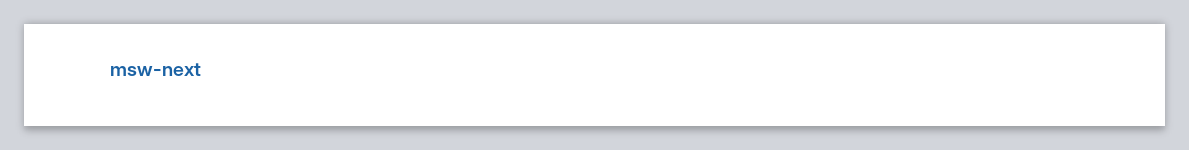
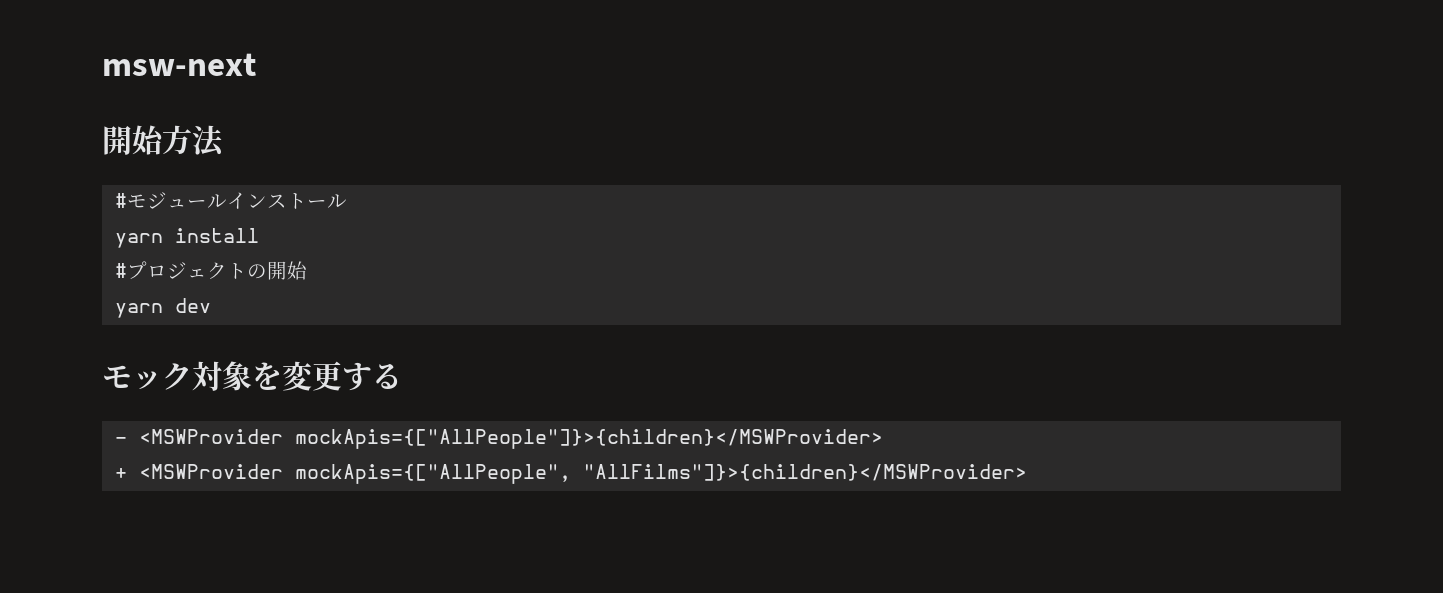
+ 開始方法
+ #モジュールインストール
+ yarn install
+ #プロジェクトの開始
+ yarn dev
+ モック対象を変更する
+ - <MSWProvider mockApis={["AllPeople"]}>{children}</MSWProvider>
+ + <MSWProvider mockApis={["AllPeople", "AllFilms"]}>{children}</MSWProvider>

